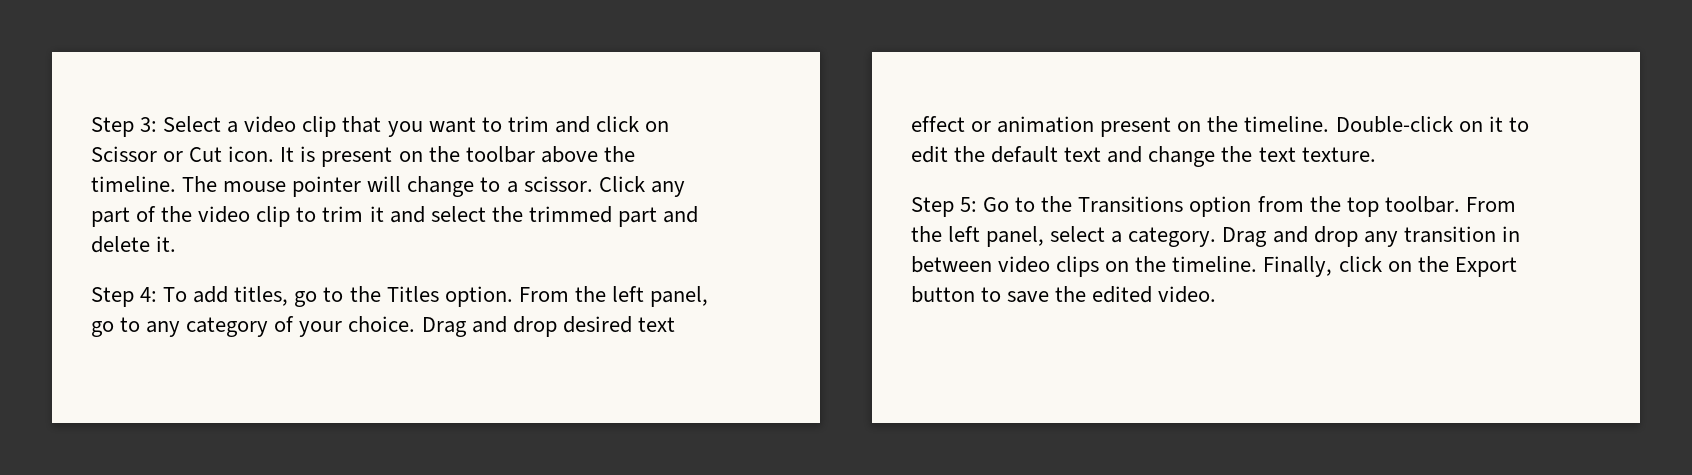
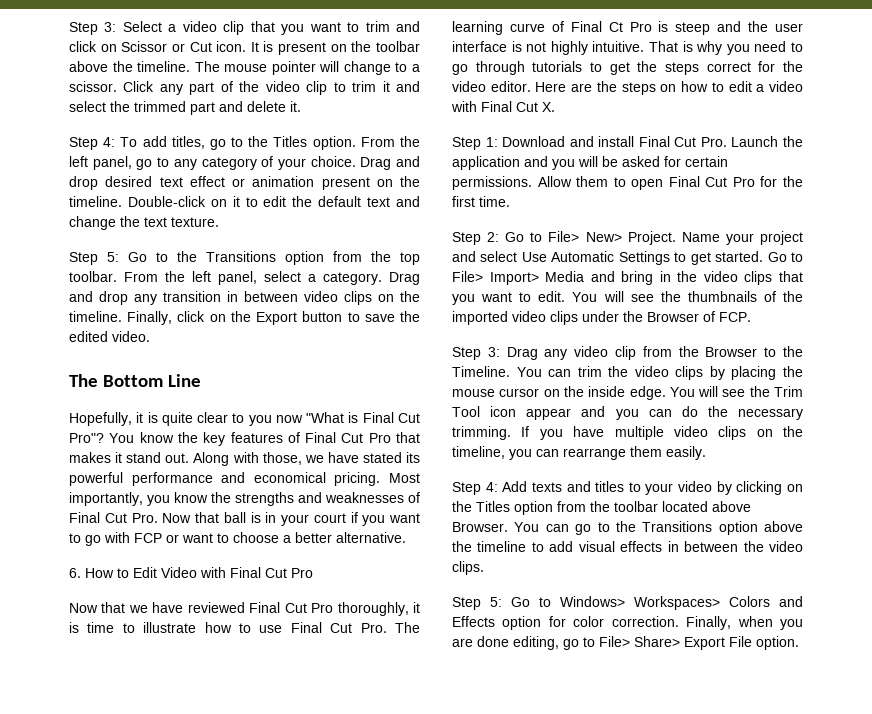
+ The Bottom Line
+ Hopefully, it is quite clear to you now "What is Final Cut Pro"? You know the key features of Final Cut Pro that makes it stand out. Along with those, we have stated its powerful performance and economical pricing. Most importantly, you know the strengths and weaknesses of Final Cut Pro. Now that ball is in your court if you want to go with FCP or want to choose a better alternative.
+ 6. How to Edit Video with Final Cut Pro
+ Now that we have reviewed Final Cut Pro thoroughly, it is time to illustrate how to use Final Cut Pro. The learning curve of Final Ct Pro is steep and the user interface is not highly intuitive. That is why you need to go through tutorials to get the steps correct for the video editor. Here are the steps on how to edit a video with Final Cut X.
+ Step 1: Download and install Final Cut Pro. Launch the application and you will be asked for certain permissions. Allow them to open Final Cut Pro for the first time.
+ Step 2: Go to File> New> Project. Name your project and select Use Automatic Settings to get started. Go to File> Import> Media and bring in the video clips that you want to edit. You will see the thumbnails of the imported video clips under the Browser of FCP.
+ Step 3: Drag any video clip from the Browser to the Timeline. You can trim the video clips by placing the mouse cursor on the inside edge. You will see the Trim Tool icon appear and you can do the necessary trimming. If you have multiple video clips on the timeline, you can rearrange them easily.
+ Step 4: Add texts and titles to your video by clicking on the Titles option from the toolbar located above Browser. You can go to the Transitions option above the timeline to add visual effects in between the video clips.
+ Step 5: Go to Windows> Workspaces> Colors and Effects option for color correction. Finally, when you are done editing, go to File> Share> Export File option.

